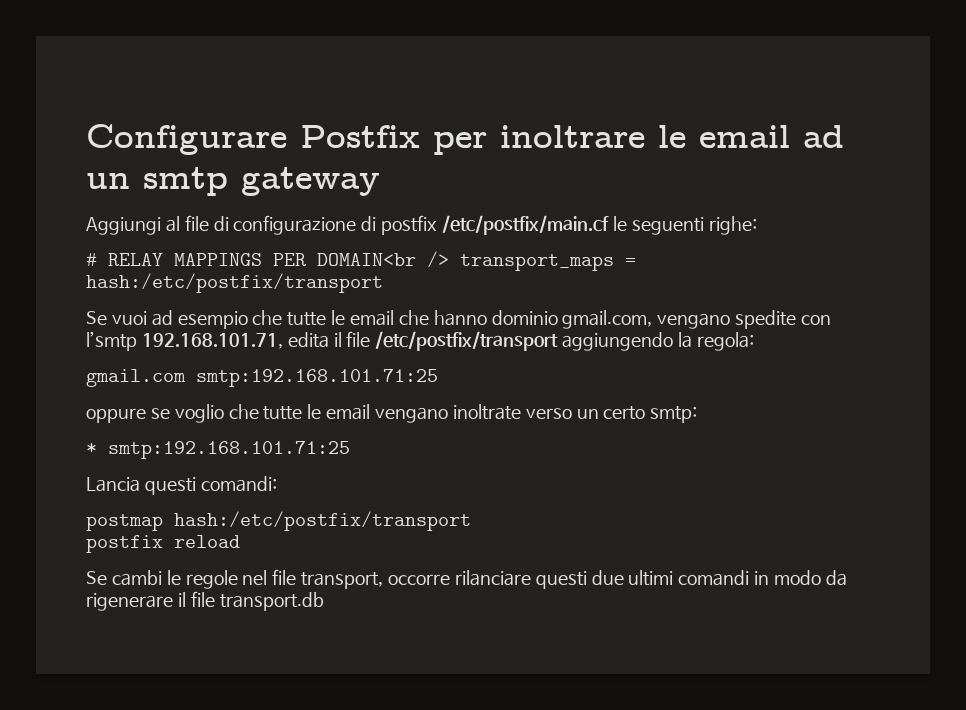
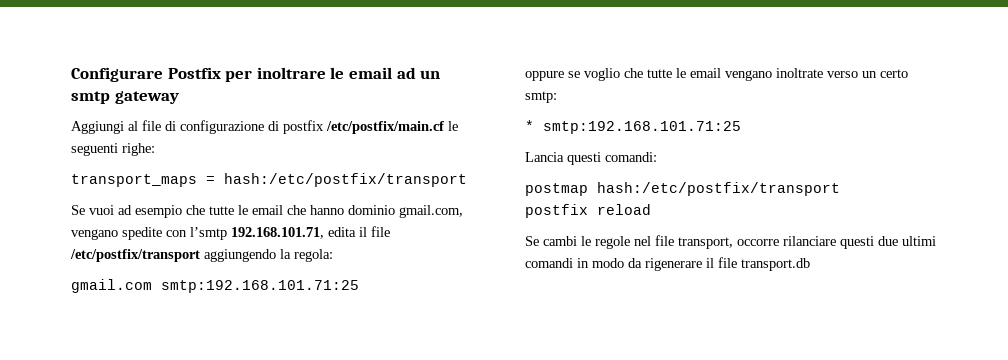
- # RELAY MAPPINGS PER DOMAIN<br /> transport_maps = hash:/etc/postfix/transport
+ transport_maps = hash:/etc/postfix/transport

